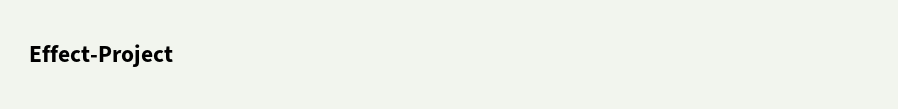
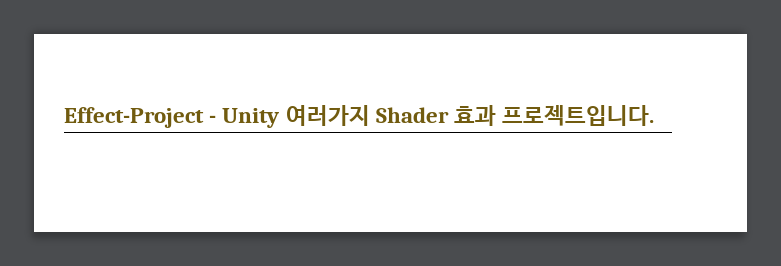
- Effect-Project
+ Effect-Project - Unity 여러가지 Shader 효과 프로젝트입니다.

